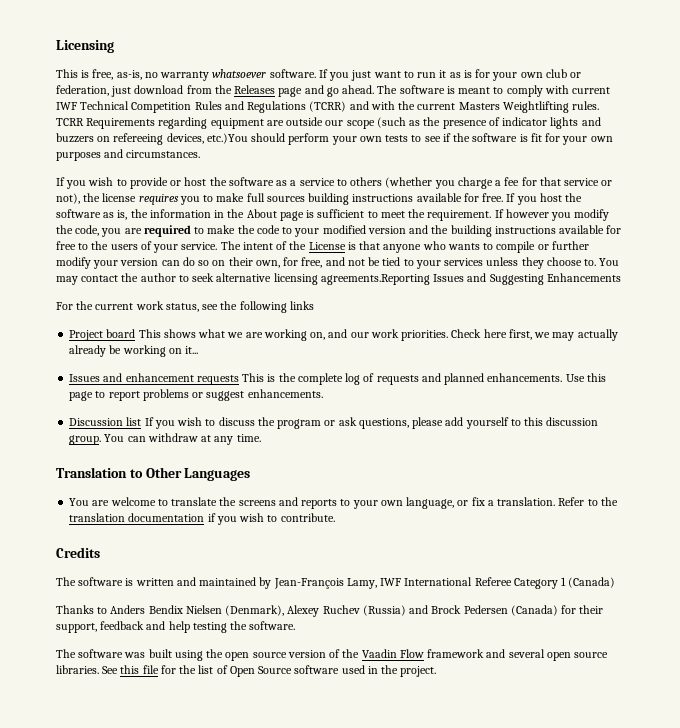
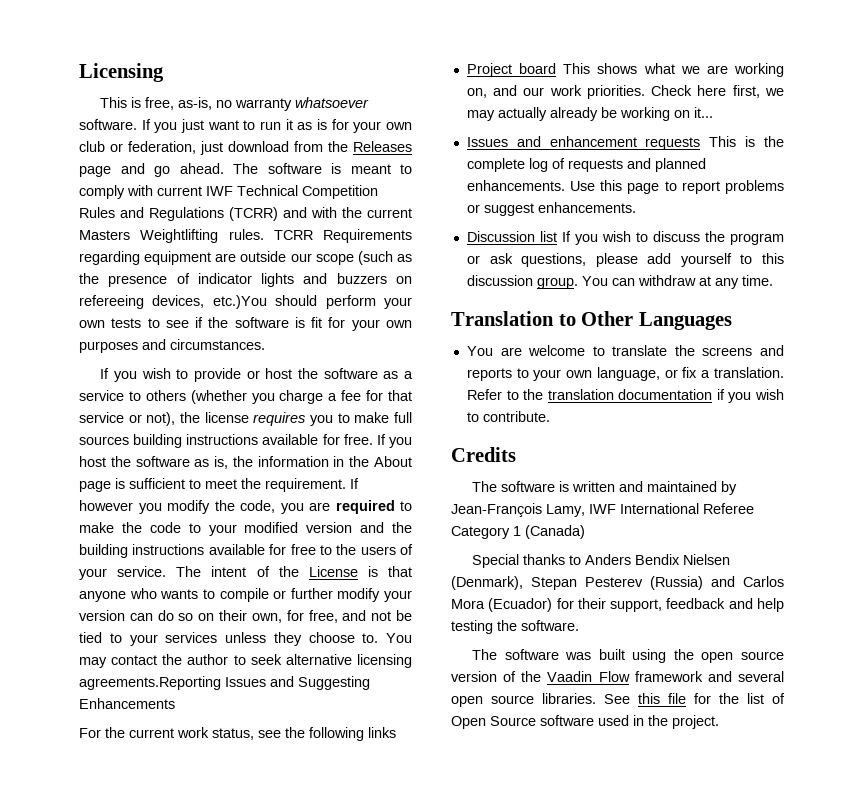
- Thanks to Anders Bendix Nielsen (Denmark), Alexey Ruchev (Russia) and Brock Pedersen (Canada) for their support, feedback and help testing the software.
+ Special thanks to Anders Bendix Nielsen (Denmark), Stepan Pesterev (Russia) and Carlos Mora (Ecuador) for their support, feedback and help testing the software.

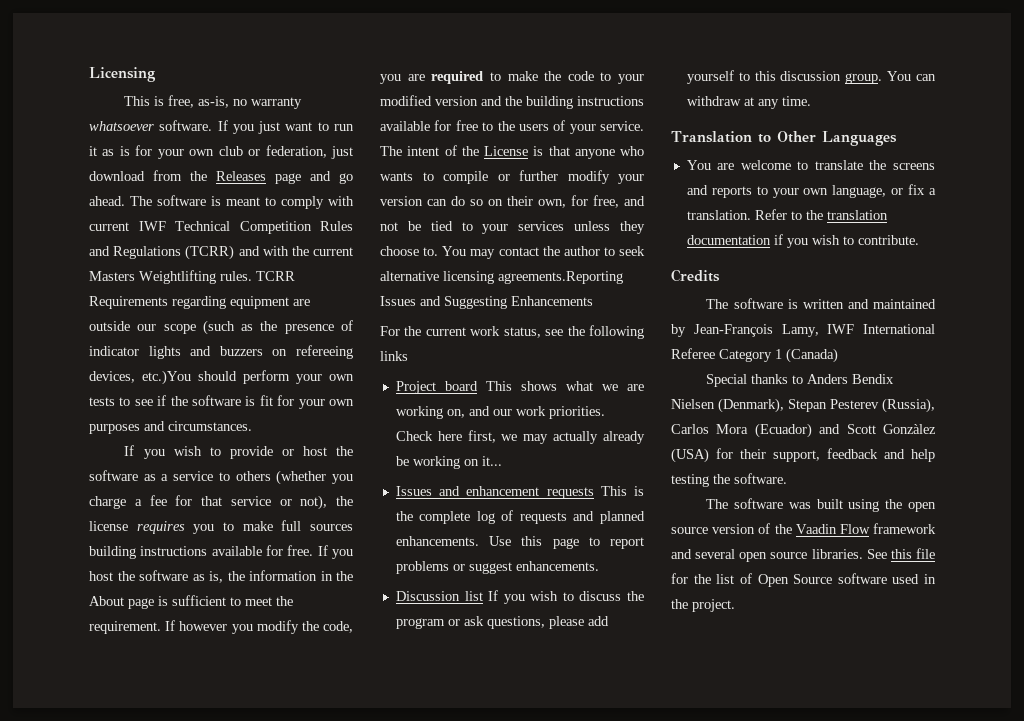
- Special thanks to Anders Bendix Nielsen (Denmark), Stepan Pesterev (Russia) and Carlos Mora (Ecuador) for their support, feedback and help testing the software.
+ Special thanks to Anders Bendix Nielsen (Denmark), Stepan Pesterev (Russia), Carlos Mora (Ecuador) and Scott Gonzàlez (USA) for their support, feedback and help testing the software.

